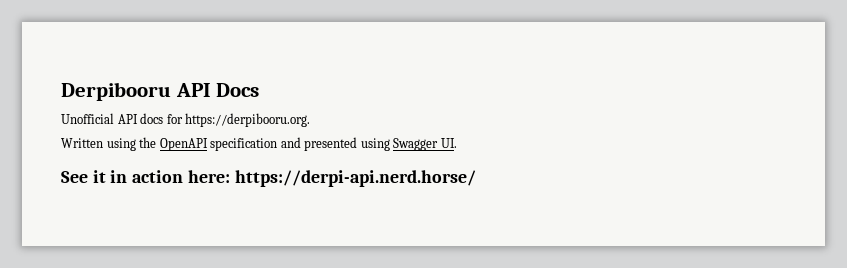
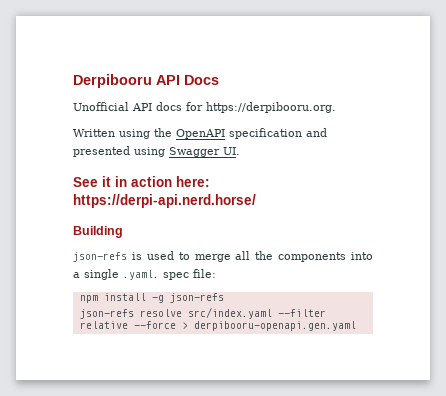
+ Building
+ json-refs is used to merge all the components into a single .yaml. spec file:
+ npm install -g json-refs
+ json-refs resolve src/index.yaml --filter relative --force > derpibooru-openapi.gen.yaml

